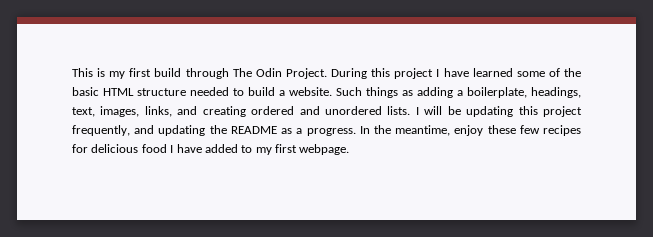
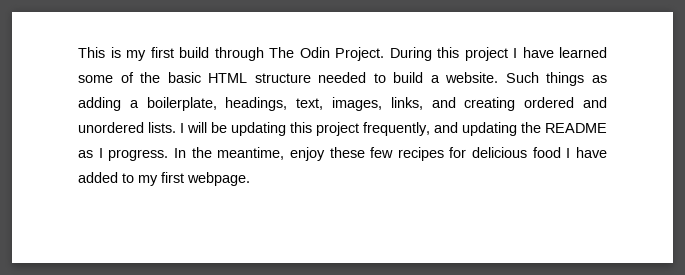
- I will be updating this project frequently, and updating the README as a progress.
+ I will be updating this project frequently, and updating the README as I progress.

